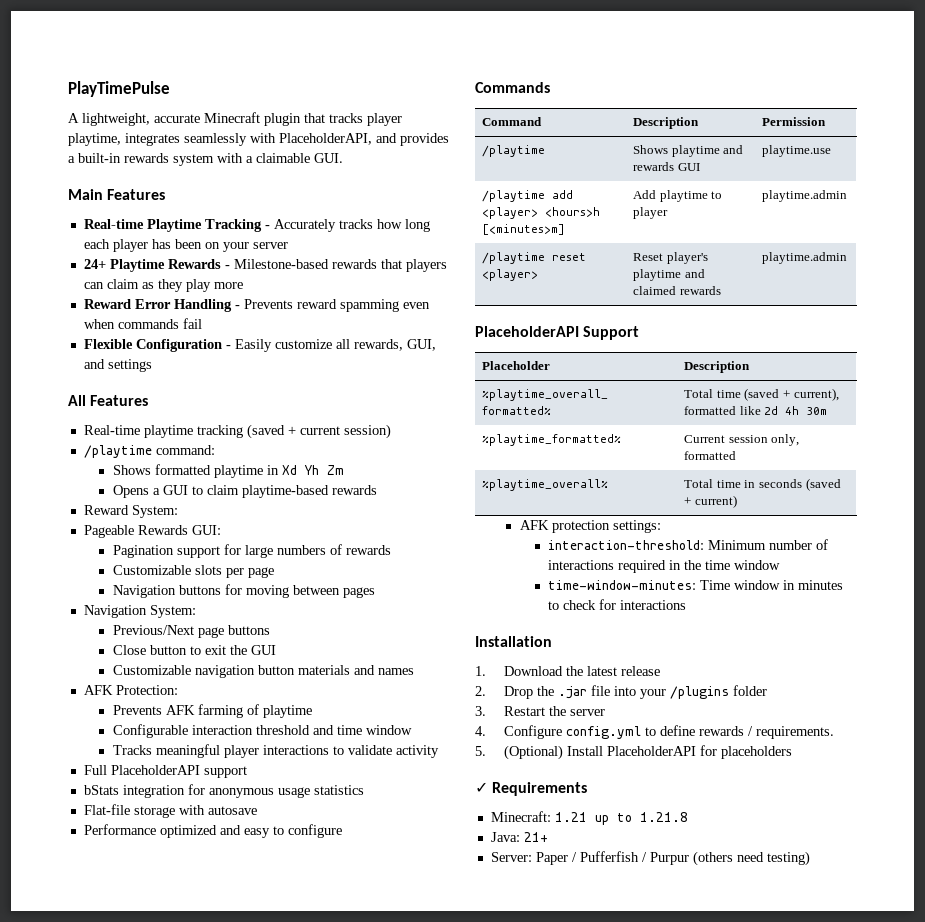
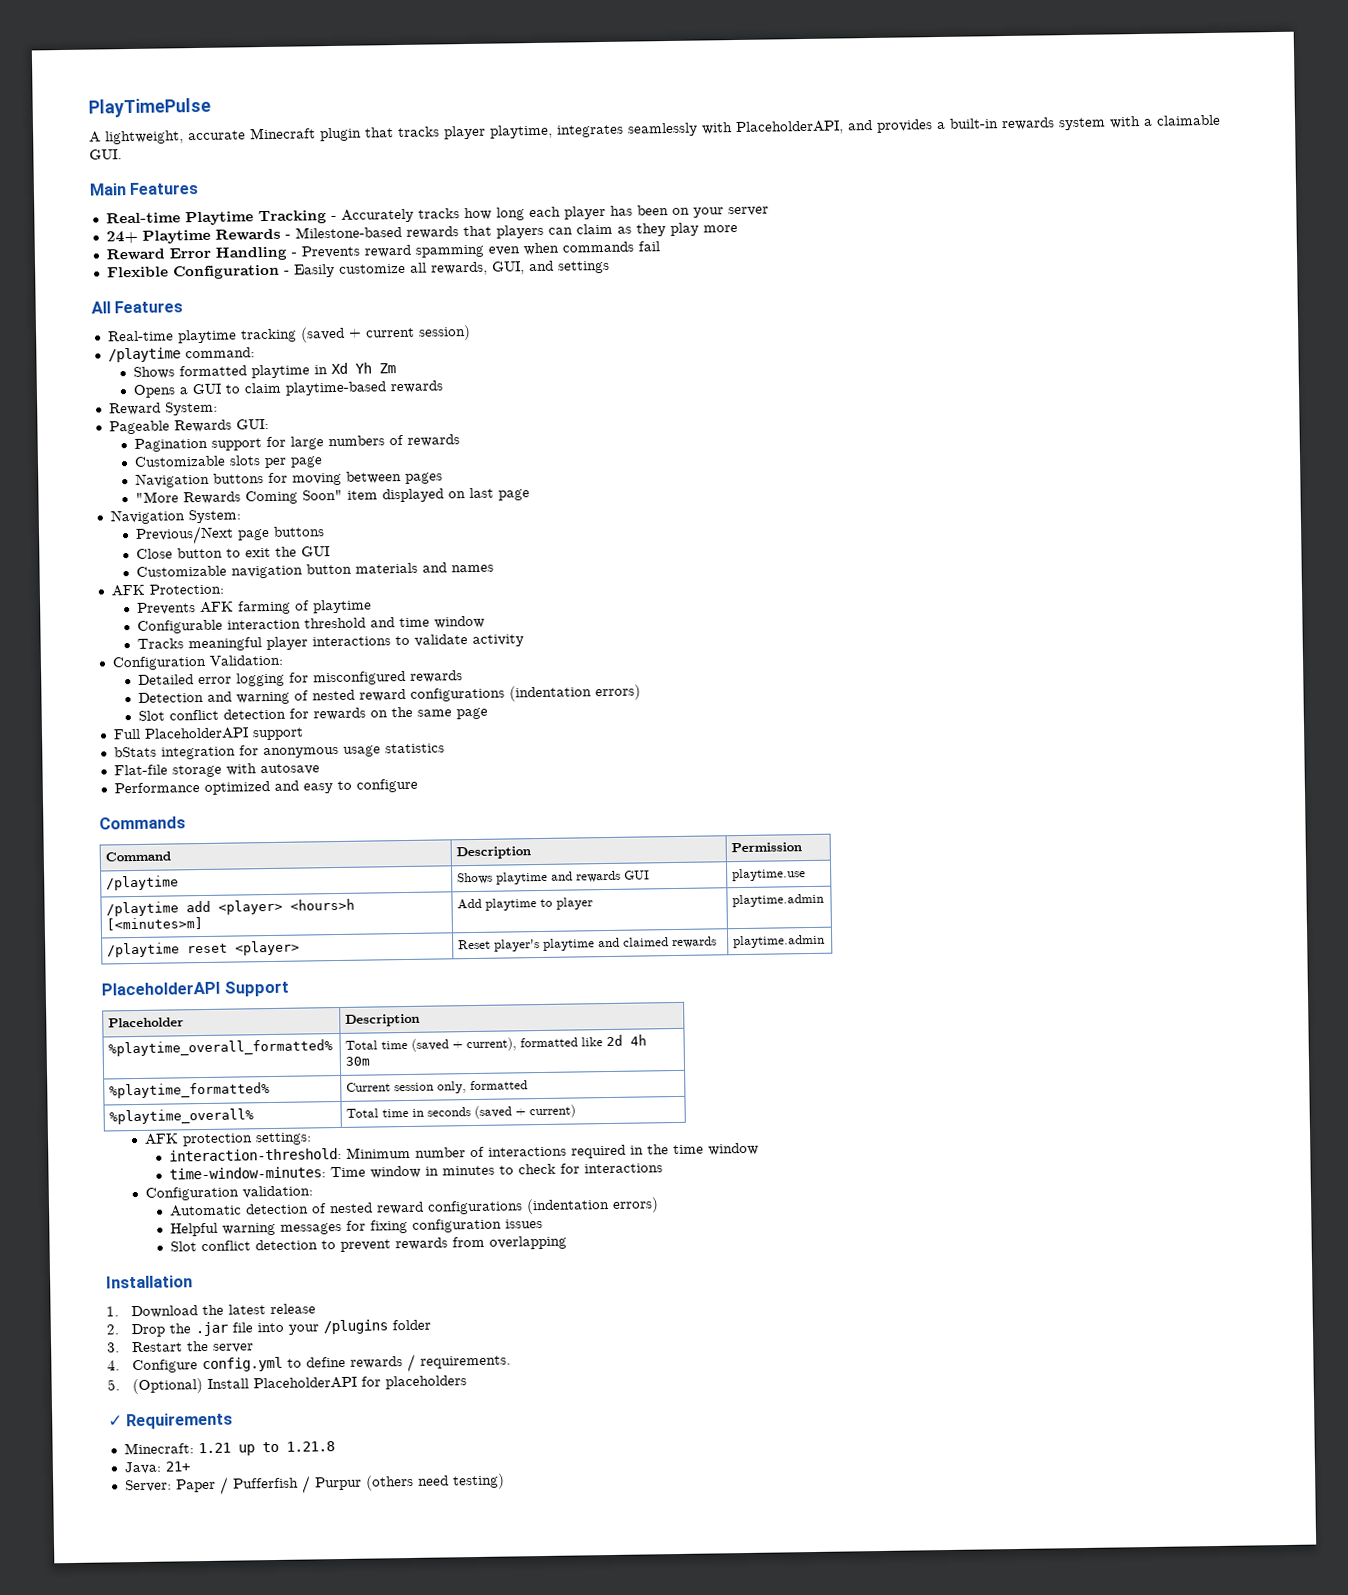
+ "More Rewards Coming Soon" item displayed on last page
+ Configuration Validation:
+ Detailed error logging for misconfigured rewards
+ Detection and warning of nested reward configurations (indentation errors)
+ Slot conflict detection for rewards on the same page
+ Configuration validation:
+ Automatic detection of nested reward configurations (indentation errors)
+ Helpful warning messages for fixing configuration issues
+ Slot conflict detection to prevent rewards from overlapping

